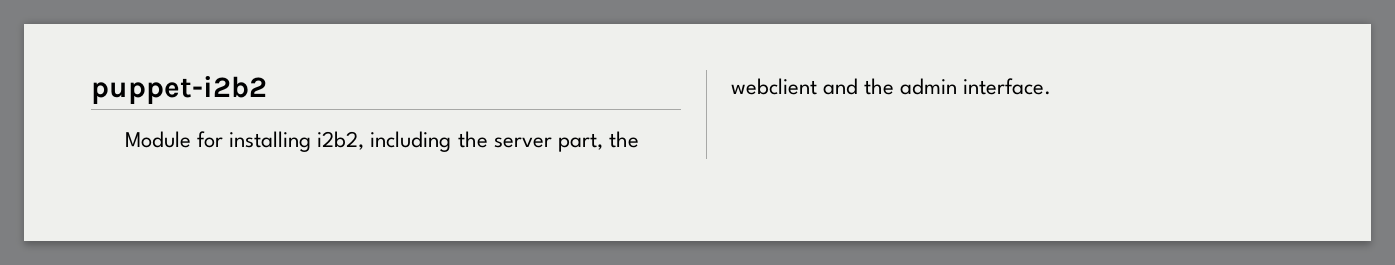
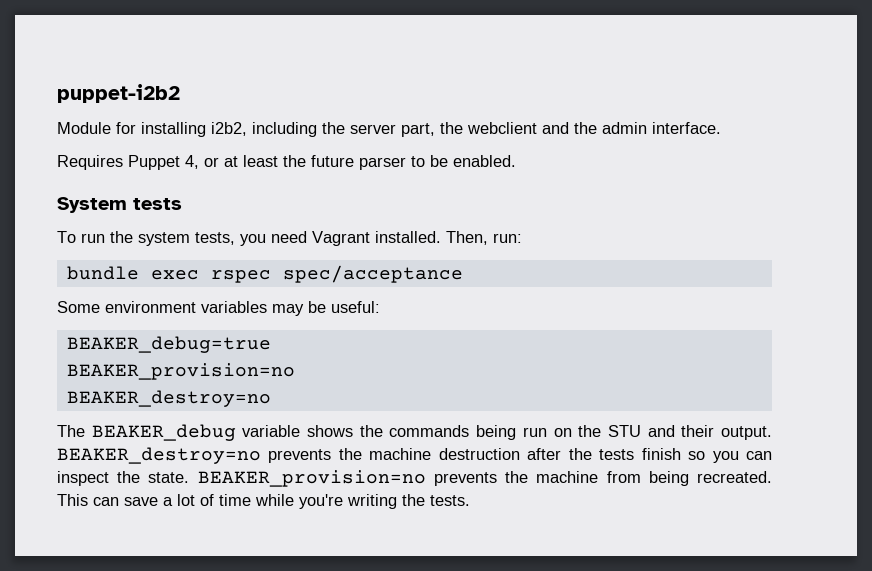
+ Requires Puppet 4, or at least the future parser to be enabled.
+ System tests
+ To run the system tests, you need Vagrant installed. Then, run:
+ bundle exec rspec spec/acceptance
+ Some environment variables may be useful:
+ BEAKER_debug=true
+ BEAKER_provision=no
+ BEAKER_destroy=no
+ The BEAKER_debug variable shows the commands being run on the STU and their output. BEAKER_destroy=no prevents the machine destruction after the tests finish so you can inspect the state. BEAKER_provision=no prevents the machine from being recreated. This can save a lot of time while you're writing the tests.

